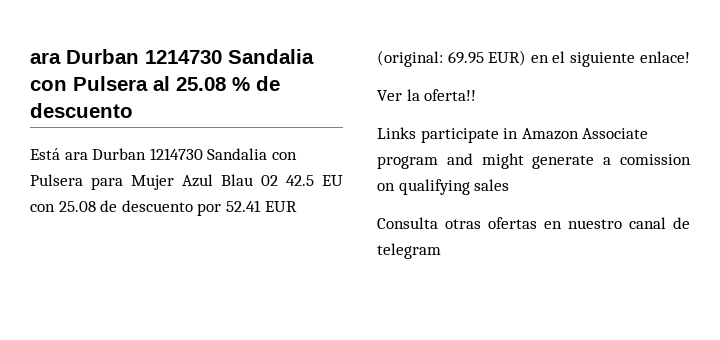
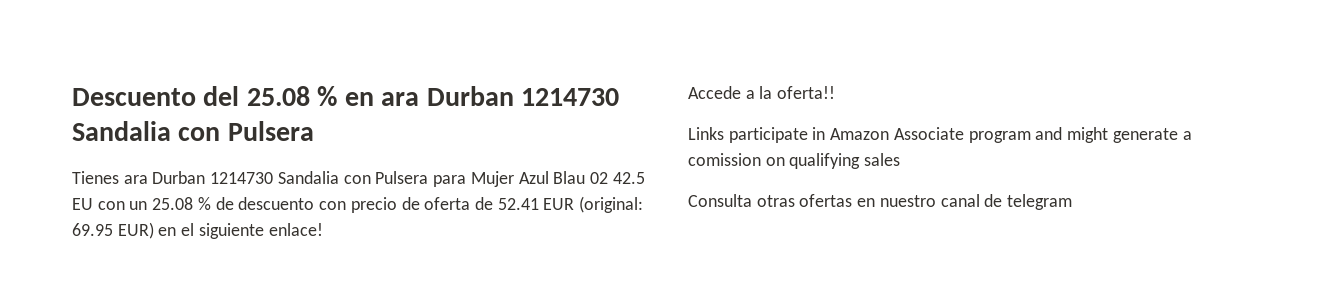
- ara Durban 1214730 Sandalia con Pulsera al 25.08 % de descuento
- Está ara Durban 1214730 Sandalia con Pulsera para Mujer Azul Blau 02 42.5 EU con 25.08 de descuento por 52.41 EUR (original: 69.95 EUR) en el siguiente enlace!
+ Descuento del 25.08 % en ara Durban 1214730 Sandalia con Pulsera
+ Tienes ara Durban 1214730 Sandalia con Pulsera para Mujer Azul Blau 02 42.5 EU con un 25.08 % de descuento con precio de oferta de 52.41 EUR (original: 69.95 EUR) en el siguiente enlace!
- Ver la oferta!!
+ Accede a la oferta!!

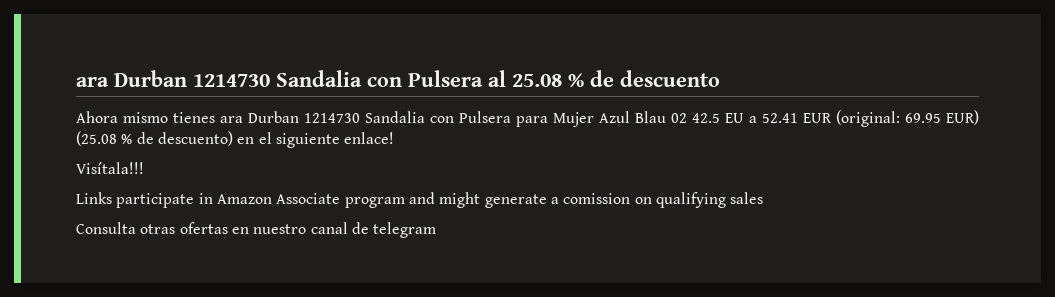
- Descuento del 25.08 % en ara Durban 1214730 Sandalia con Pulsera
- Tienes ara Durban 1214730 Sandalia con Pulsera para Mujer Azul Blau 02 42.5 EU con un 25.08 % de descuento con precio de oferta de 52.41 EUR (original: 69.95 EUR) en el siguiente enlace!
+ ara Durban 1214730 Sandalia con Pulsera al 25.08 % de descuento
+ Ahora mismo tienes ara Durban 1214730 Sandalia con Pulsera para Mujer Azul Blau 02 42.5 EU a 52.41 EUR (original: 69.95 EUR) (25.08 % de descuento) en el siguiente enlace!
- Accede a la oferta!!
+ Visítala!!!

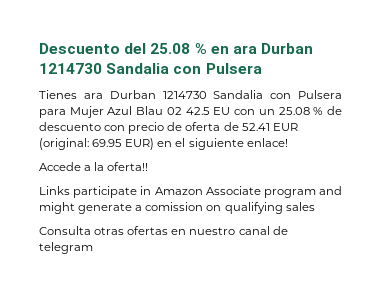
- ara Durban 1214730 Sandalia con Pulsera al 25.08 % de descuento
- Ahora mismo tienes ara Durban 1214730 Sandalia con Pulsera para Mujer Azul Blau 02 42.5 EU a 52.41 EUR (original: 69.95 EUR) (25.08 % de descuento) en el siguiente enlace!
+ Descuento del 25.08 % en ara Durban 1214730 Sandalia con Pulsera
+ Tienes ara Durban 1214730 Sandalia con Pulsera para Mujer Azul Blau 02 42.5 EU con un 25.08 % de descuento con precio de oferta de 52.41 EUR (original: 69.95 EUR) en el siguiente enlace!
- Visítala!!!
+ Accede a la oferta!!

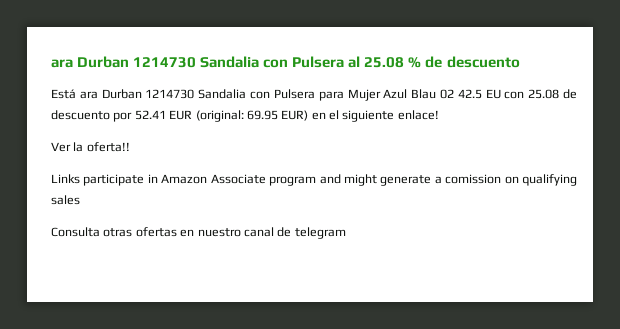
- Descuento del 25.08 % en ara Durban 1214730 Sandalia con Pulsera
- Tienes ara Durban 1214730 Sandalia con Pulsera para Mujer Azul Blau 02 42.5 EU con un 25.08 % de descuento con precio de oferta de 52.41 EUR (original: 69.95 EUR) en el siguiente enlace!
+ ara Durban 1214730 Sandalia con Pulsera al 25.08 % de descuento
+ Está ara Durban 1214730 Sandalia con Pulsera para Mujer Azul Blau 02 42.5 EU con 25.08 de descuento por 52.41 EUR (original: 69.95 EUR) en el siguiente enlace!
- Accede a la oferta!!
+ Ver la oferta!!

